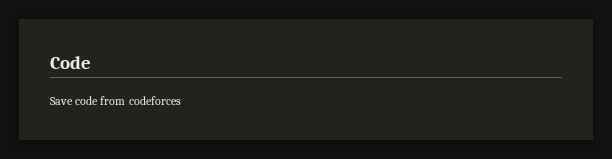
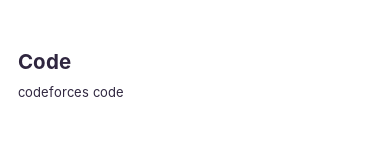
- Save code from codeforces
+ codeforces code

